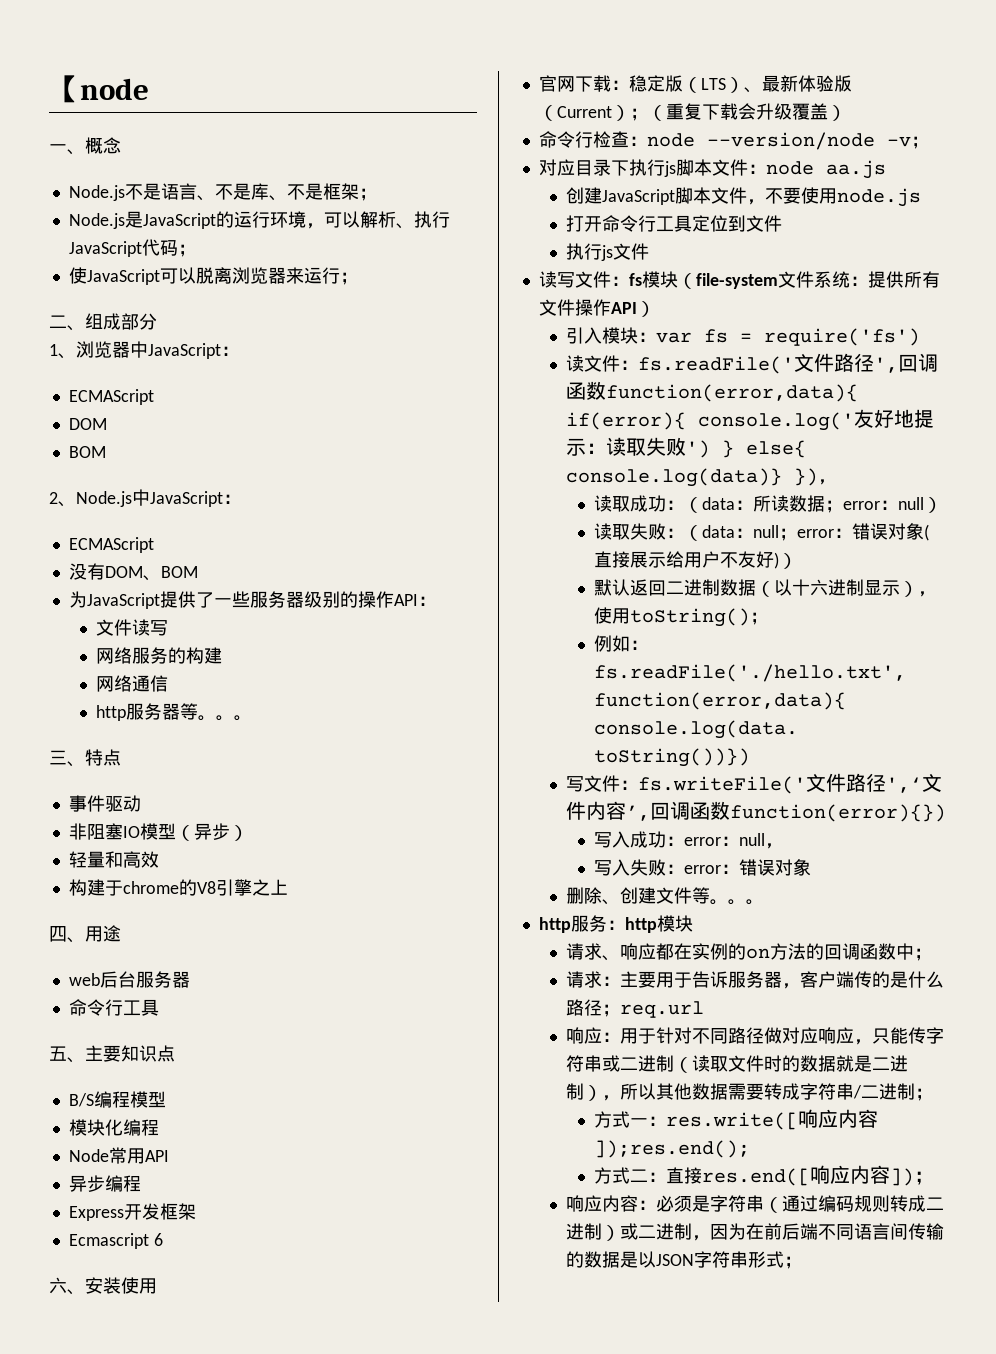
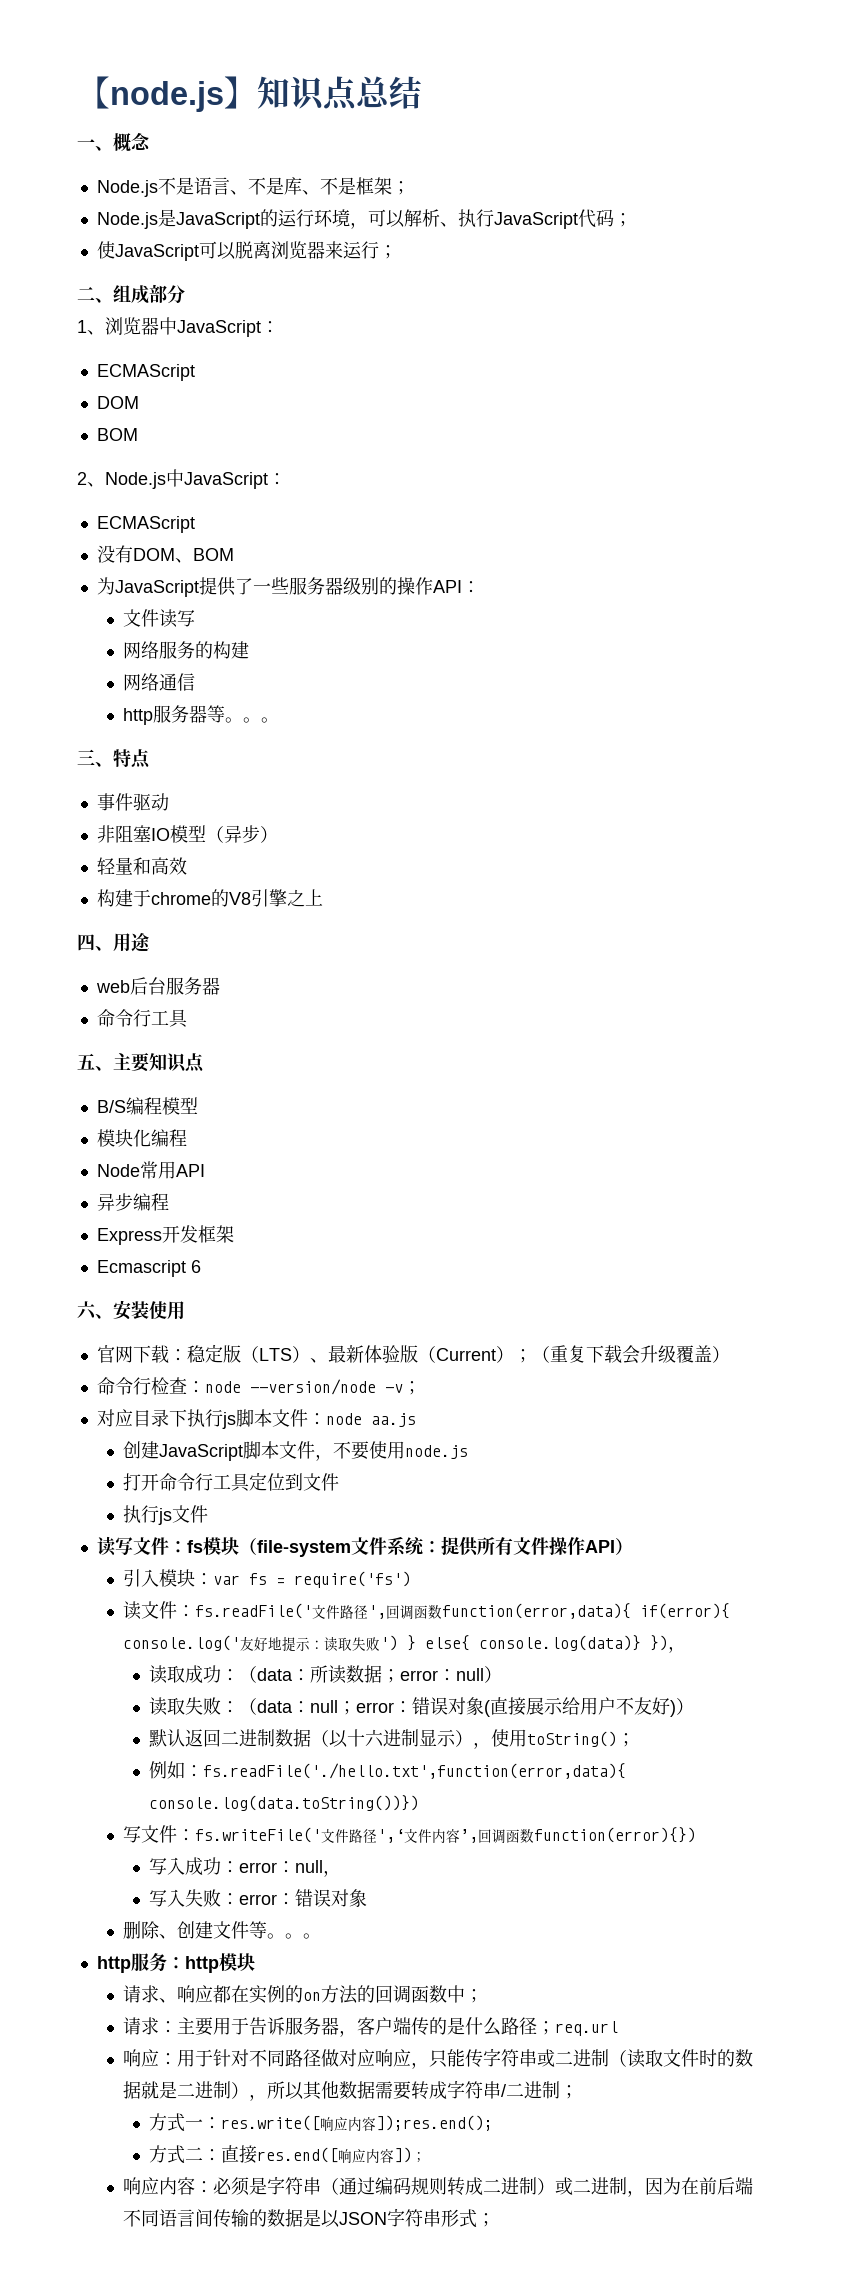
- 【node
+ 【node.js】知识点总结

